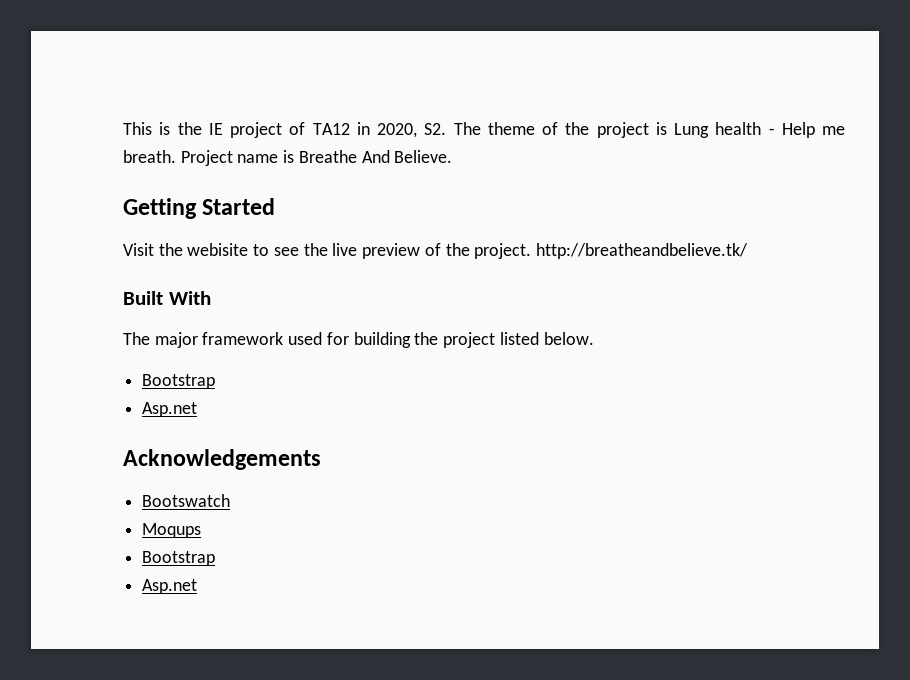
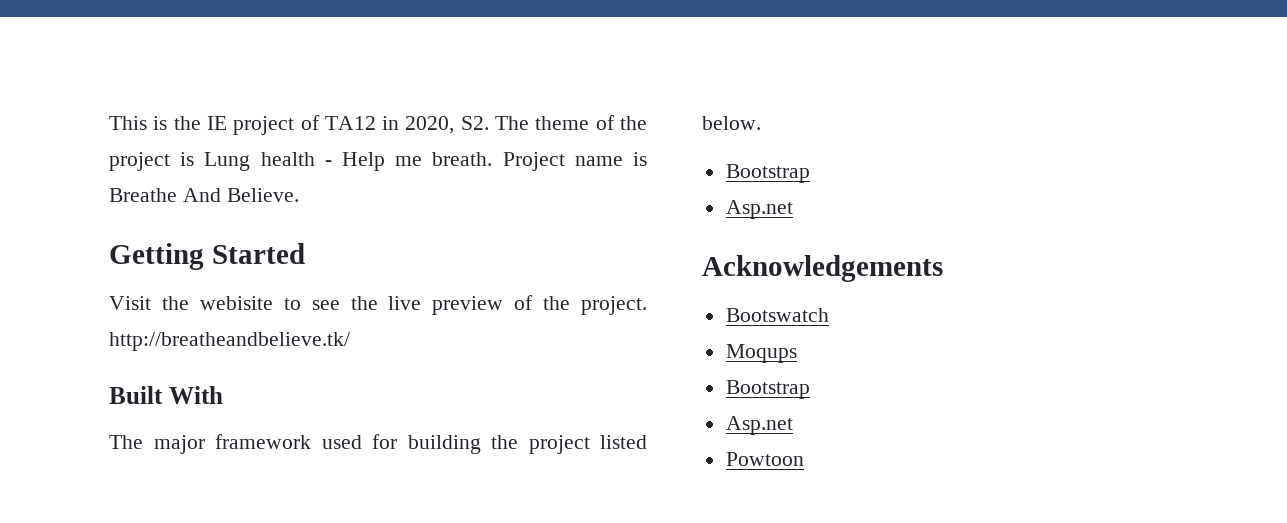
+ Powtoon

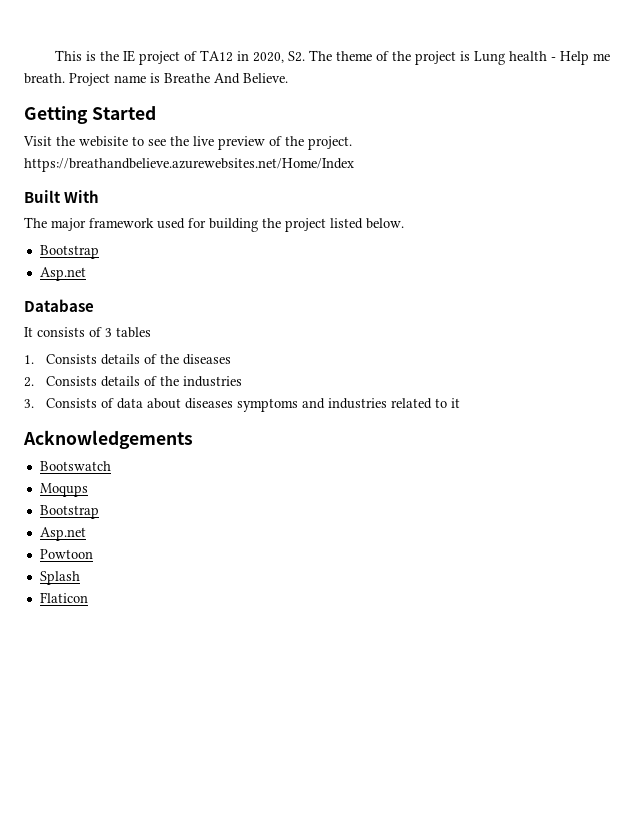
- Visit the webisite to see the live preview of the project. http://breatheandbelieve.tk/
+ Visit the webisite to see the live preview of the project. https://breathandbelieve.azurewebsites.net/Home/Index
+ Database
+ It consists of 3 tables
+ 1. Consists details of the diseases
+ 2. Consists details of the industries
+ 3. Consists of data about diseases symptoms and industries related to it
+ Splash
+ Flaticon

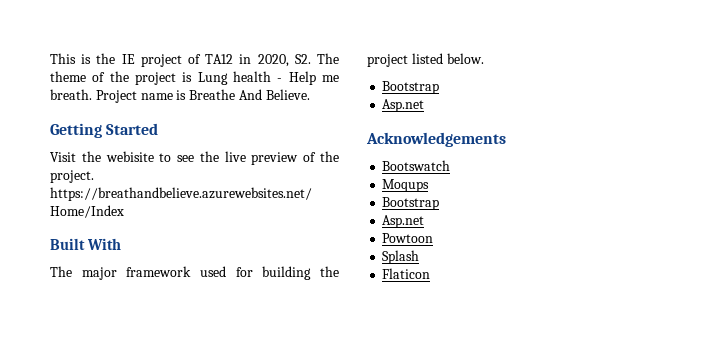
- Database
- It consists of 3 tables
- 1. Consists details of the diseases
- 2. Consists details of the industries
- 3. Consists of data about diseases symptoms and industries related to it

